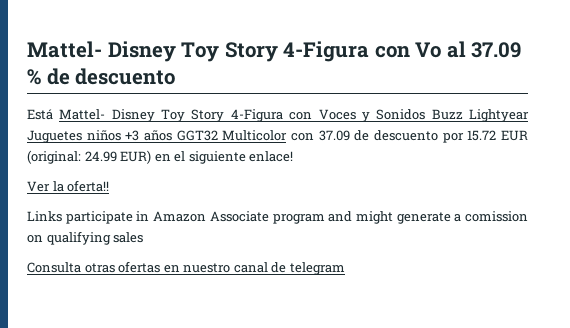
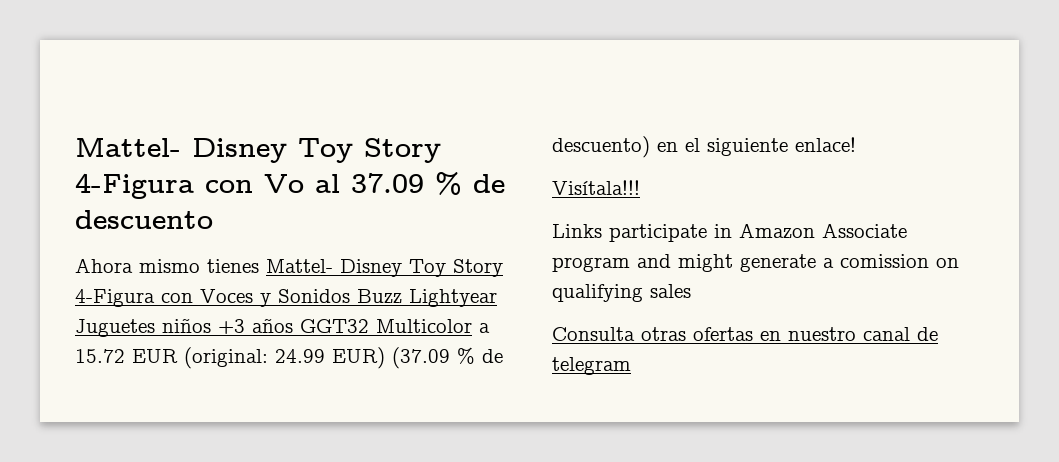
- Está Mattel- Disney Toy Story 4-Figura con Voces y Sonidos Buzz Lightyear Juguetes niños +3 años GGT32 Multicolor con 37.09 de descuento por 15.72 EUR (original: 24.99 EUR) en el siguiente enlace!
+ Ahora mismo tienes Mattel- Disney Toy Story 4-Figura con Voces y Sonidos Buzz Lightyear Juguetes niños +3 años GGT32 Multicolor a 15.72 EUR (original: 24.99 EUR) (37.09 % de descuento) en el siguiente enlace!
- Ver la oferta!!
+ Visítala!!!

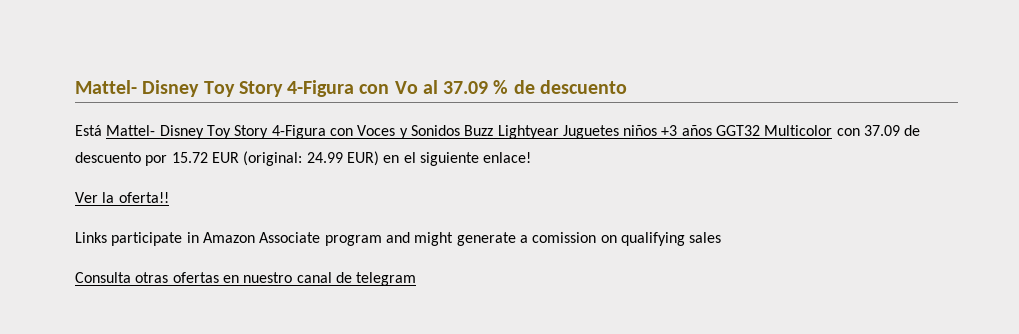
- Ahora mismo tienes Mattel- Disney Toy Story 4-Figura con Voces y Sonidos Buzz Lightyear Juguetes niños +3 años GGT32 Multicolor a 15.72 EUR (original: 24.99 EUR) (37.09 % de descuento) en el siguiente enlace!
+ Está Mattel- Disney Toy Story 4-Figura con Voces y Sonidos Buzz Lightyear Juguetes niños +3 años GGT32 Multicolor con 37.09 de descuento por 15.72 EUR (original: 24.99 EUR) en el siguiente enlace!
- Visítala!!!
+ Ver la oferta!!

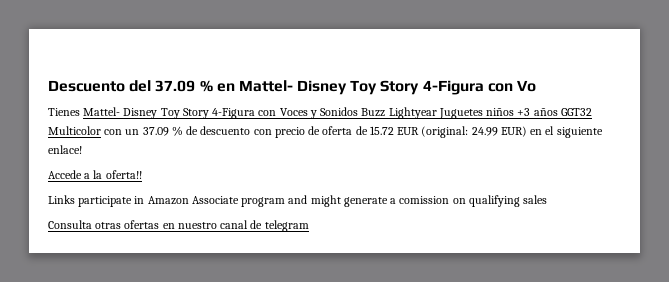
- Mattel- Disney Toy Story 4-Figura con Vo al 37.09 % de descuento
- Está Mattel- Disney Toy Story 4-Figura con Voces y Sonidos Buzz Lightyear Juguetes niños +3 años GGT32 Multicolor con 37.09 de descuento por 15.72 EUR (original: 24.99 EUR) en el siguiente enlace!
+ Descuento del 37.09 % en Mattel- Disney Toy Story 4-Figura con Vo
+ Tienes Mattel- Disney Toy Story 4-Figura con Voces y Sonidos Buzz Lightyear Juguetes niños +3 años GGT32 Multicolor con un 37.09 % de descuento con precio de oferta de 15.72 EUR (original: 24.99 EUR) en el siguiente enlace!
- Ver la oferta!!
+ Accede a la oferta!!

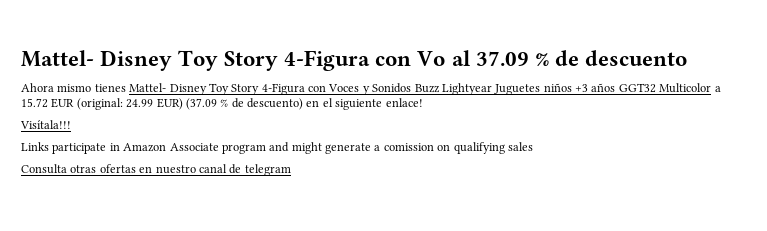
- Descuento del 37.09 % en Mattel- Disney Toy Story 4-Figura con Vo
- Tienes Mattel- Disney Toy Story 4-Figura con Voces y Sonidos Buzz Lightyear Juguetes niños +3 años GGT32 Multicolor con un 37.09 % de descuento con precio de oferta de 15.72 EUR (original: 24.99 EUR) en el siguiente enlace!
+ Mattel- Disney Toy Story 4-Figura con Vo al 37.09 % de descuento
+ Ahora mismo tienes Mattel- Disney Toy Story 4-Figura con Voces y Sonidos Buzz Lightyear Juguetes niños +3 años GGT32 Multicolor a 15.72 EUR (original: 24.99 EUR) (37.09 % de descuento) en el siguiente enlace!
- Accede a la oferta!!
+ Visítala!!!

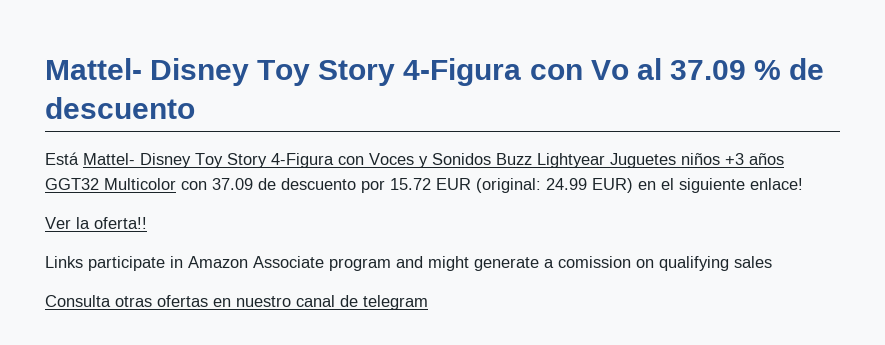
- Ahora mismo tienes Mattel- Disney Toy Story 4-Figura con Voces y Sonidos Buzz Lightyear Juguetes niños +3 años GGT32 Multicolor a 15.72 EUR (original: 24.99 EUR) (37.09 % de descuento) en el siguiente enlace!
+ Está Mattel- Disney Toy Story 4-Figura con Voces y Sonidos Buzz Lightyear Juguetes niños +3 años GGT32 Multicolor con 37.09 de descuento por 15.72 EUR (original: 24.99 EUR) en el siguiente enlace!
- Visítala!!!
+ Ver la oferta!!

